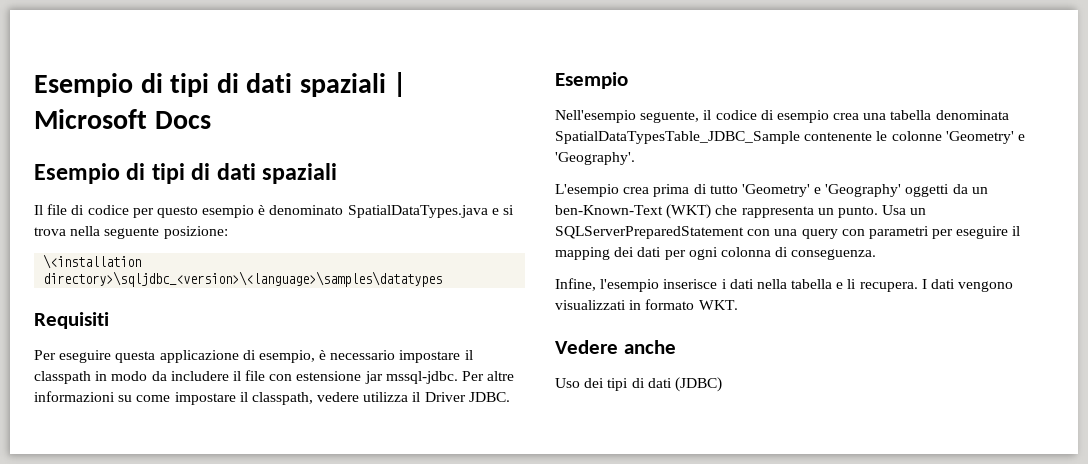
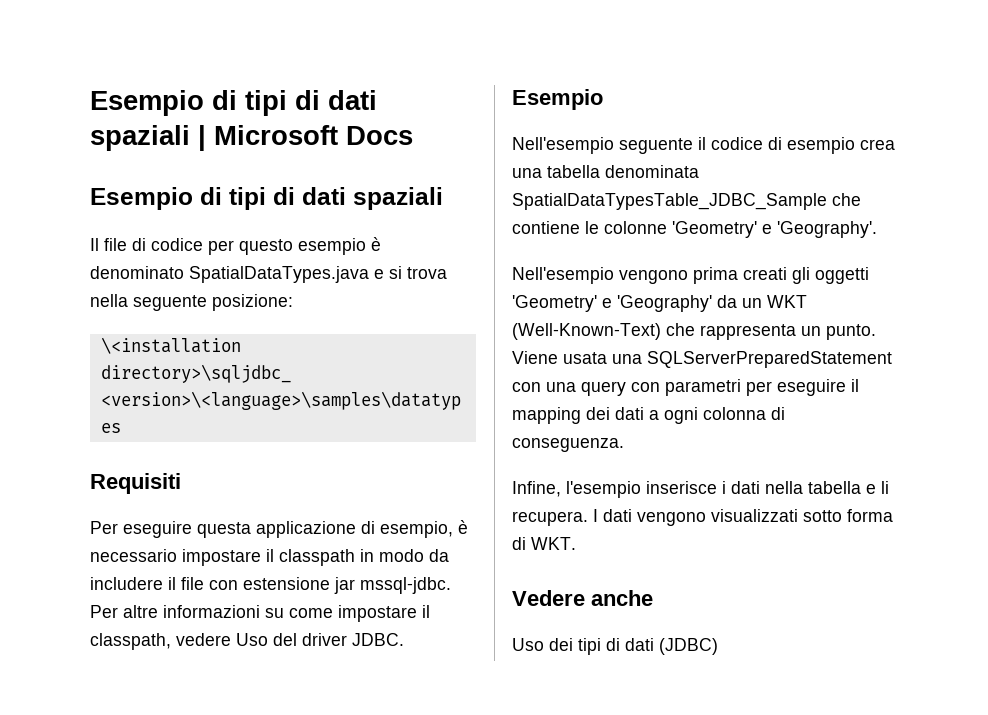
- Per altre informazioni su come impostare il classpath, vedere utilizza il Driver JDBC.
+ Per altre informazioni su come impostare il classpath, vedere Uso del driver JDBC.
- Nell'esempio seguente, il codice di esempio crea una tabella denominata SpatialDataTypesTable_JDBC_Sample contenente le colonne 'Geometry' e 'Geography'.
+ Nell'esempio seguente il codice di esempio crea una tabella denominata SpatialDataTypesTable_JDBC_Sample che contiene le colonne 'Geometry' e 'Geography'.
- L'esempio crea prima di tutto 'Geometry' e 'Geography' oggetti da un ben-Known-Text (WKT) che rappresenta un punto.
+ Nell'esempio vengono prima creati gli oggetti 'Geometry' e 'Geography' da un WKT (Well-Known-Text) che rappresenta un punto.
- Usa un SQLServerPreparedStatement con una query con parametri per eseguire il mapping dei dati per ogni colonna di conseguenza.
+ Viene usata una SQLServerPreparedStatement con una query con parametri per eseguire il mapping dei dati a ogni colonna di conseguenza.
- I dati vengono visualizzati in formato WKT.
+ I dati vengono visualizzati sotto forma di WKT.

